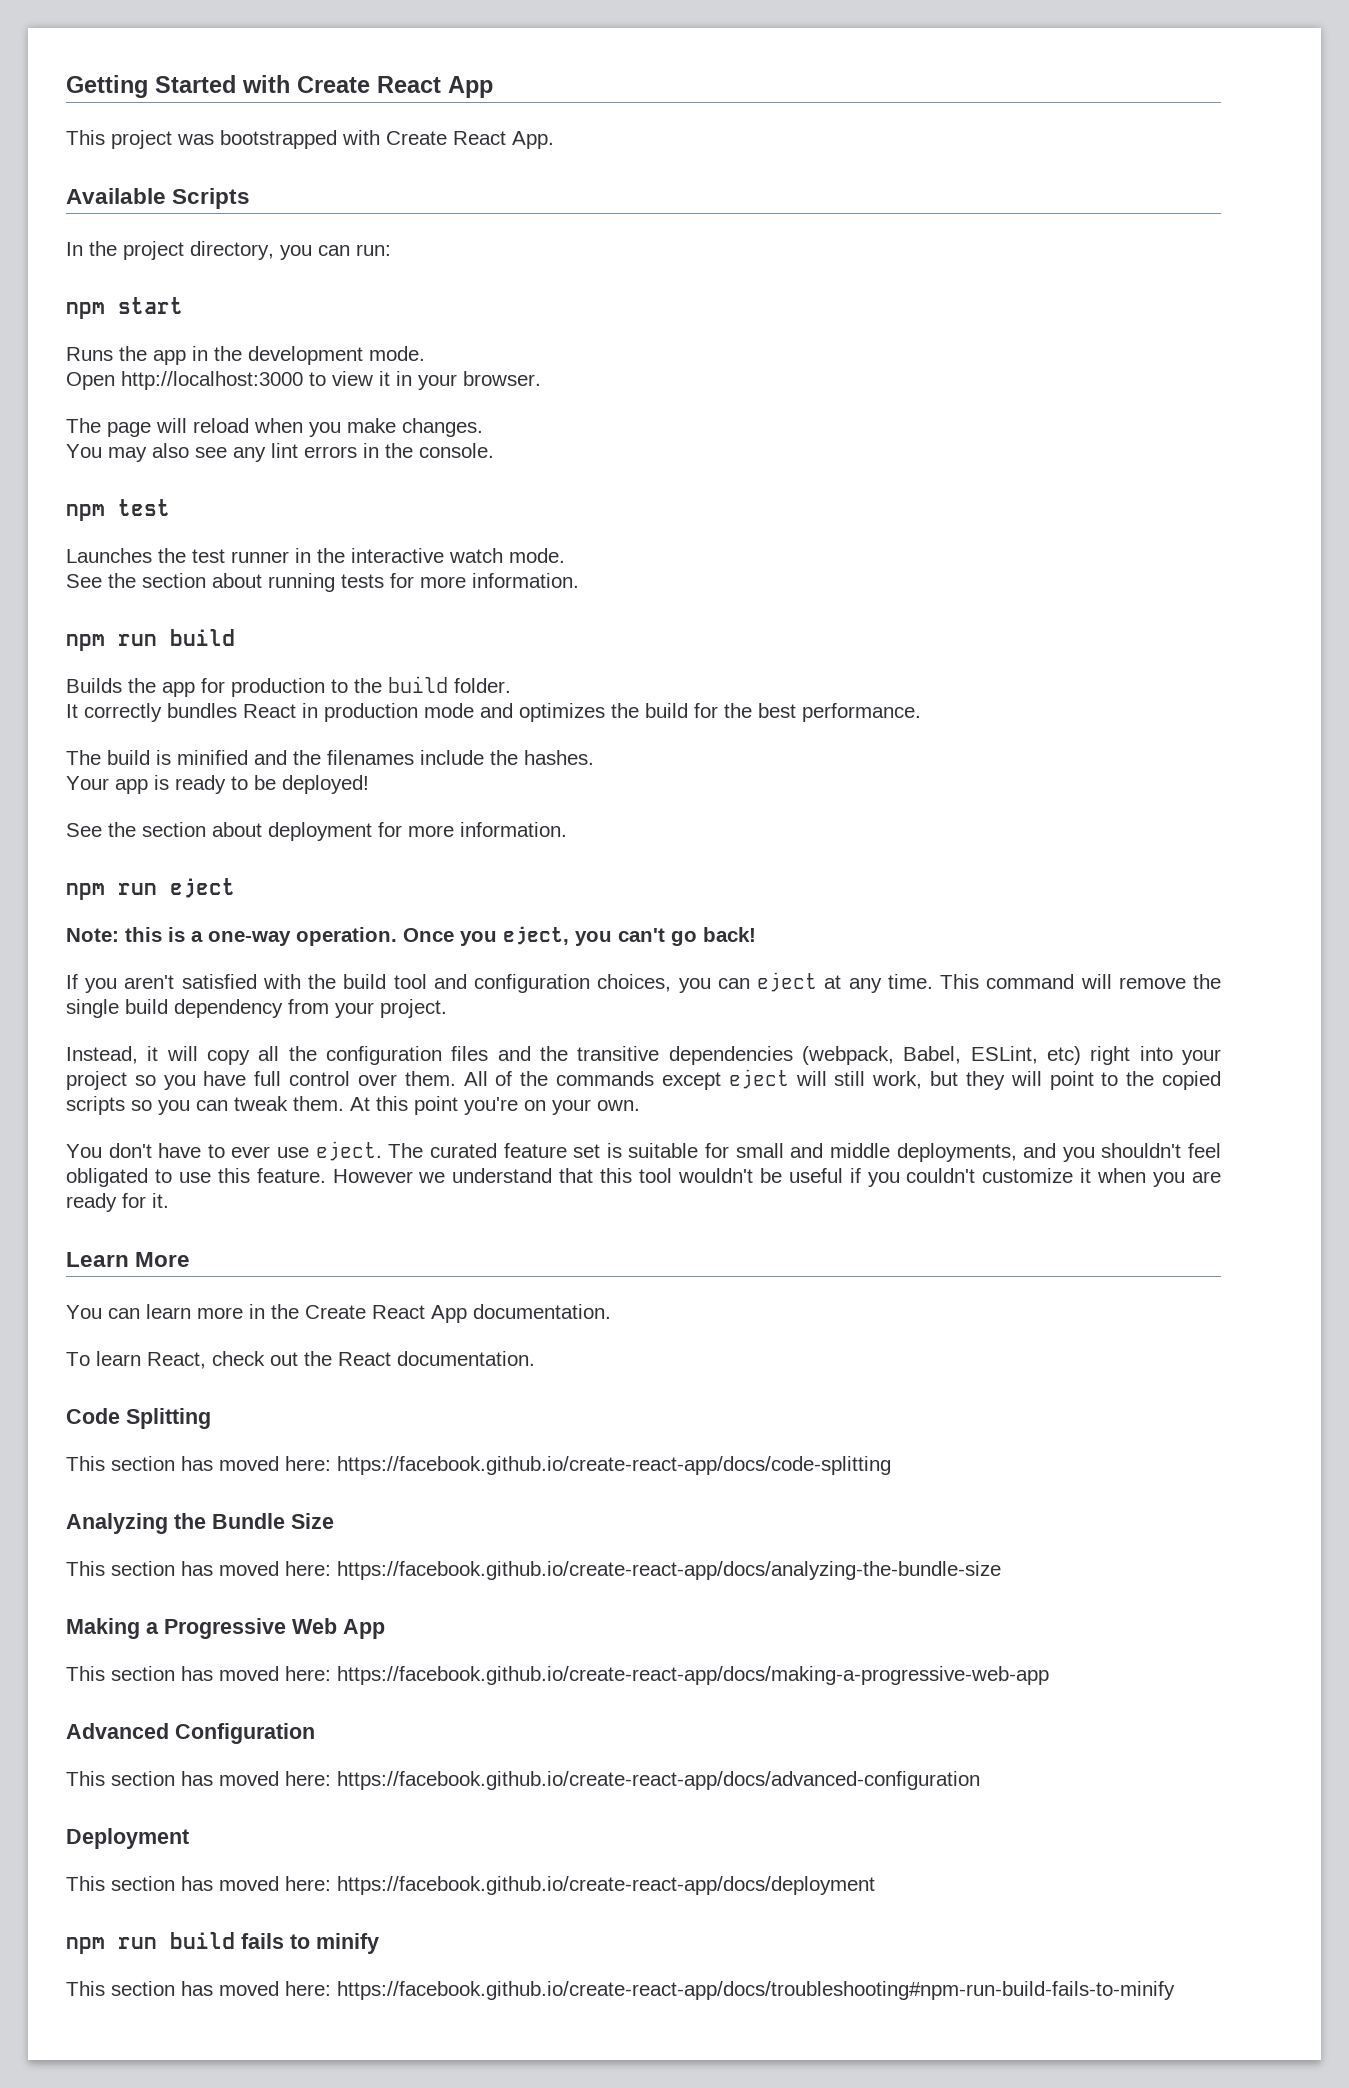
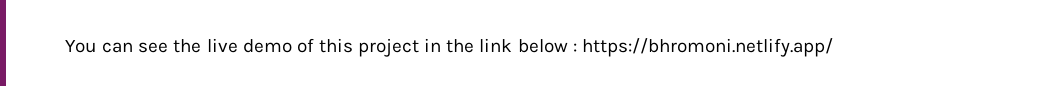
- Getting Started with Create React App
- This project was bootstrapped with Create React App.
- Available Scripts
- In the project directory, you can run:
- npm start
- Runs the app in the development mode.
- Open http://localhost:3000 to view it in your browser.
- The page will reload when you make changes.
- You may also see any lint errors in the console.
- npm test
- Launches the test runner in the interactive watch mode.
- See the section about running tests for more information.
- npm run build
- Builds the app for production to the build folder.
- It correctly bundles React in production mode and optimizes the build for the best performance.
- The build is minified and the filenames include the hashes.
- Your app is ready to be deployed!
- See the section about deployment for more information.
- npm run eject
- Note: this is a one-way operation. Once you eject, you can't go back!
- If you aren't satisfied with the build tool and configuration choices, you can eject at any time. This command will remove the single build dependency from your project.
- Instead, it will copy all the configuration files and the transitive dependencies (webpack, Babel, ESLint, etc) right into your project so you have full control over them. All of the commands except eject will still work, but they will point to the copied scripts so you can tweak them. At this point you're on your own.
- You don't have to ever use eject. The curated feature set is suitable for small and middle deployments, and you shouldn't feel obligated to use this feature. However we understand that this tool wouldn't be useful if you couldn't customize it when you are ready for it.
- Learn More
- You can learn more in the Create React App documentation.
- To learn React, check out the React documentation.
- Code Splitting
- This section has moved here: https://facebook.github.io/create-react-app/docs/code-splitting
- Analyzing the Bundle Size
- This section has moved here: https://facebook.github.io/create-react-app/docs/analyzing-the-bundle-size
- Making a Progressive Web App
- This section has moved here: https://facebook.github.io/create-react-app/docs/making-a-progressive-web-app
- Advanced Configuration
- This section has moved here: https://facebook.github.io/create-react-app/docs/advanced-configuration
- Deployment
- This section has moved here: https://facebook.github.io/create-react-app/docs/deployment
- npm run build fails to minify
- This section has moved here: https://facebook.github.io/create-react-app/docs/troubleshooting#npm-run-build-fails-to-minify
+ You can see the live demo of this project in the link below : https://bhromoni.netlify.app/

